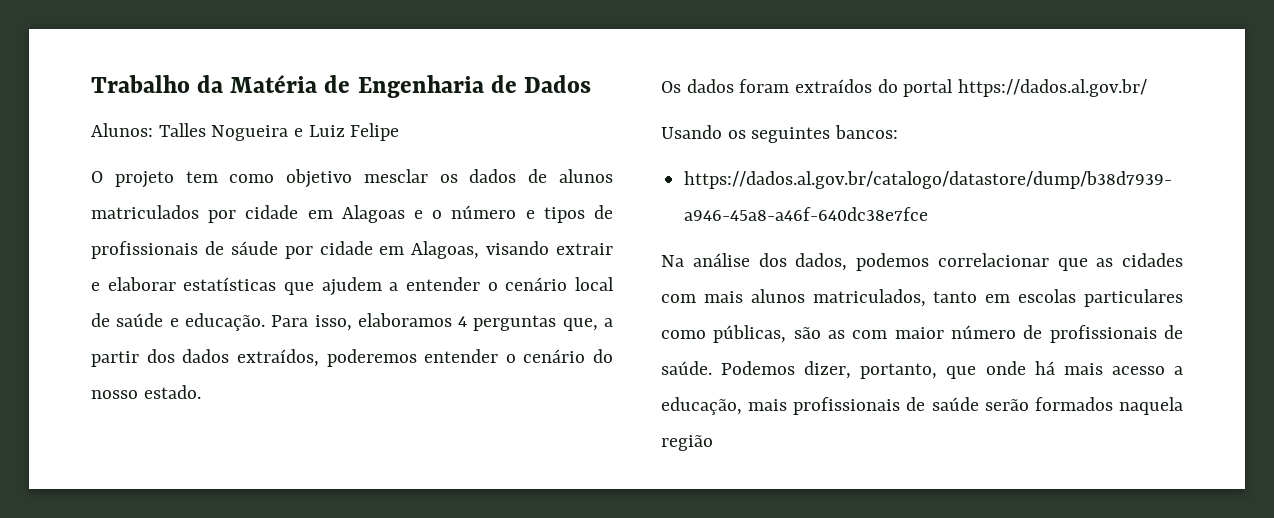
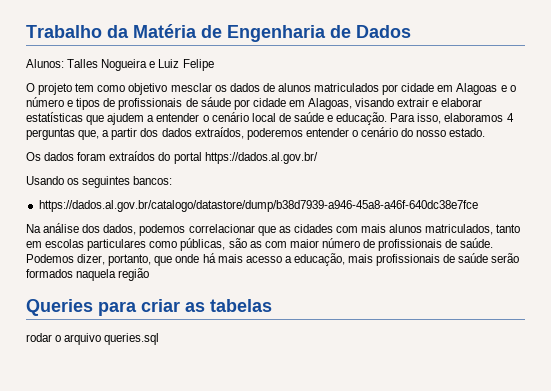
+ Queries para criar as tabelas
+ rodar o arquivo queries.sql

